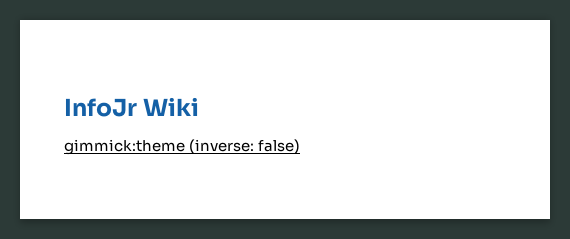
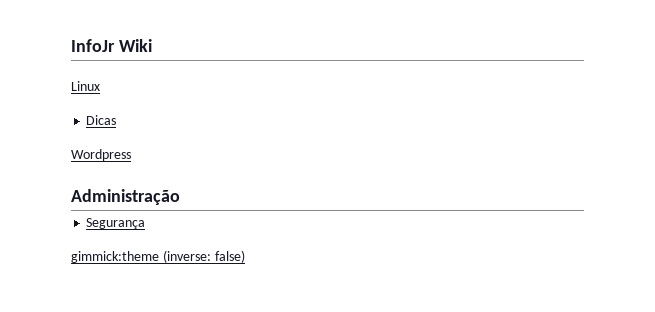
+ Linux
+ Dicas
+ Wordpress
+ Administração
+ Segurança

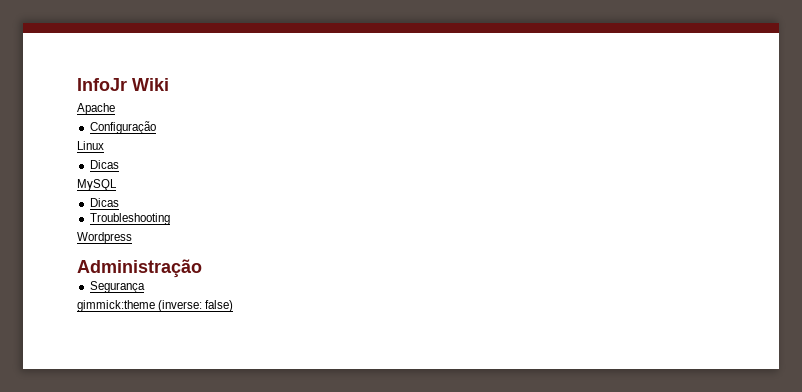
+ Apache
+ Configuração
+ MySQL
+ Dicas
+ Troubleshooting

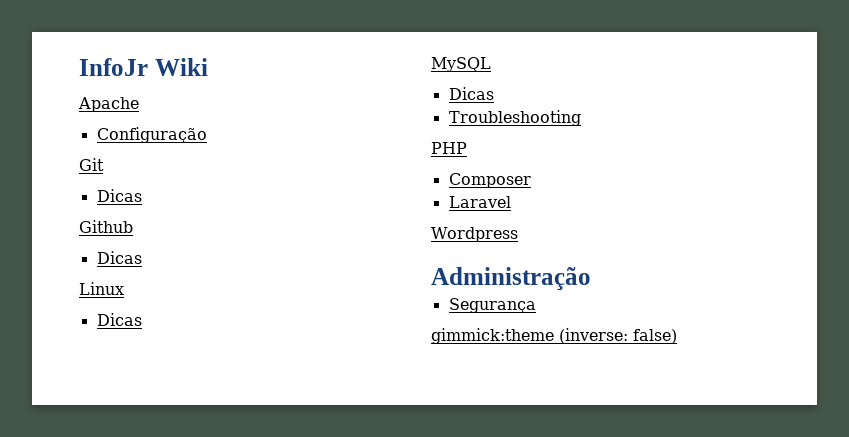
+ Git
+ Dicas
+ Github
+ Dicas
+ PHP
+ Composer
+ Laravel

